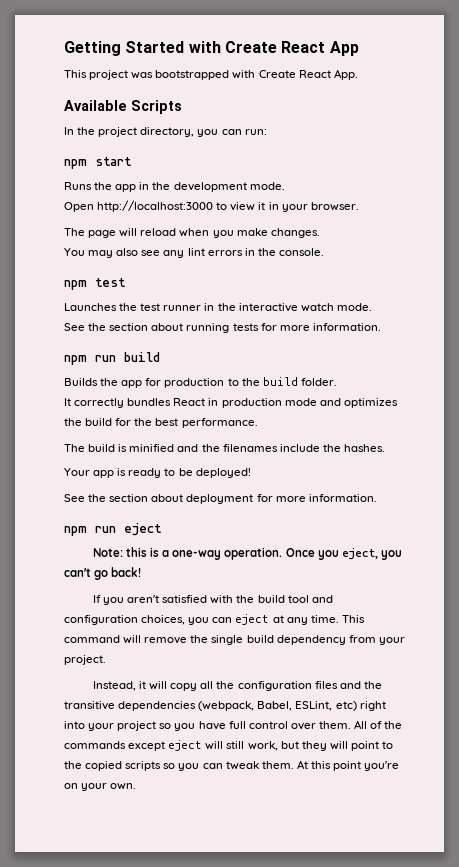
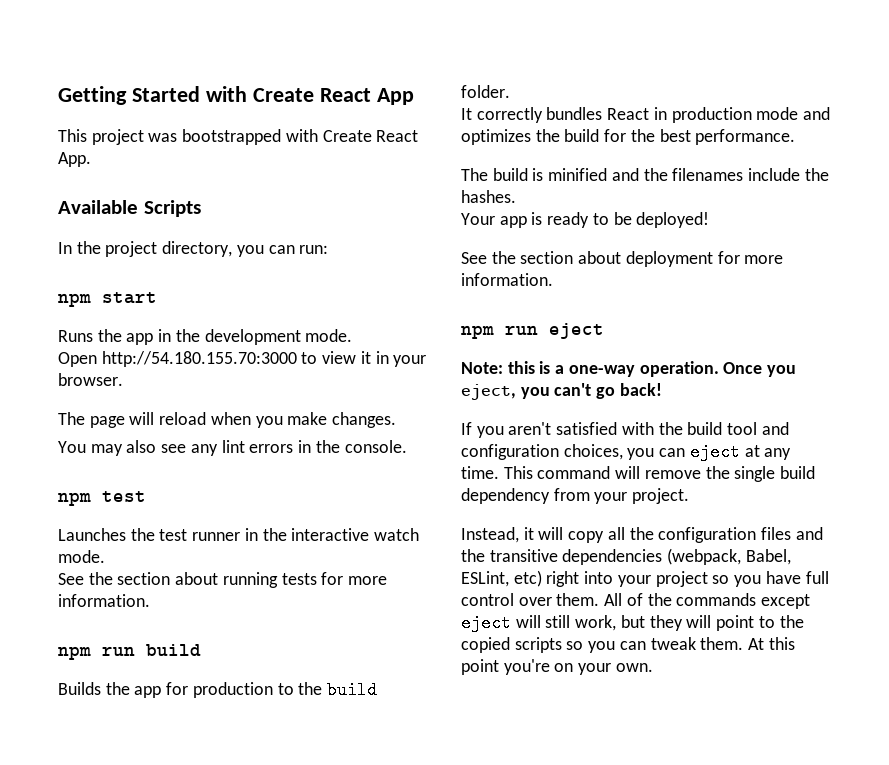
- Open http://localhost:3000 to view it in your browser.
+ Open http://54.180.155.70:3000 to view it in your browser.

